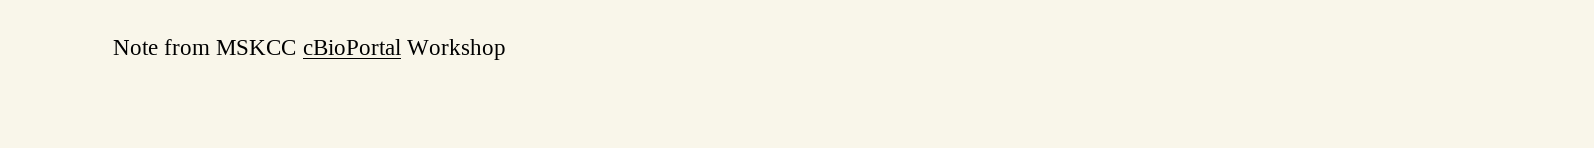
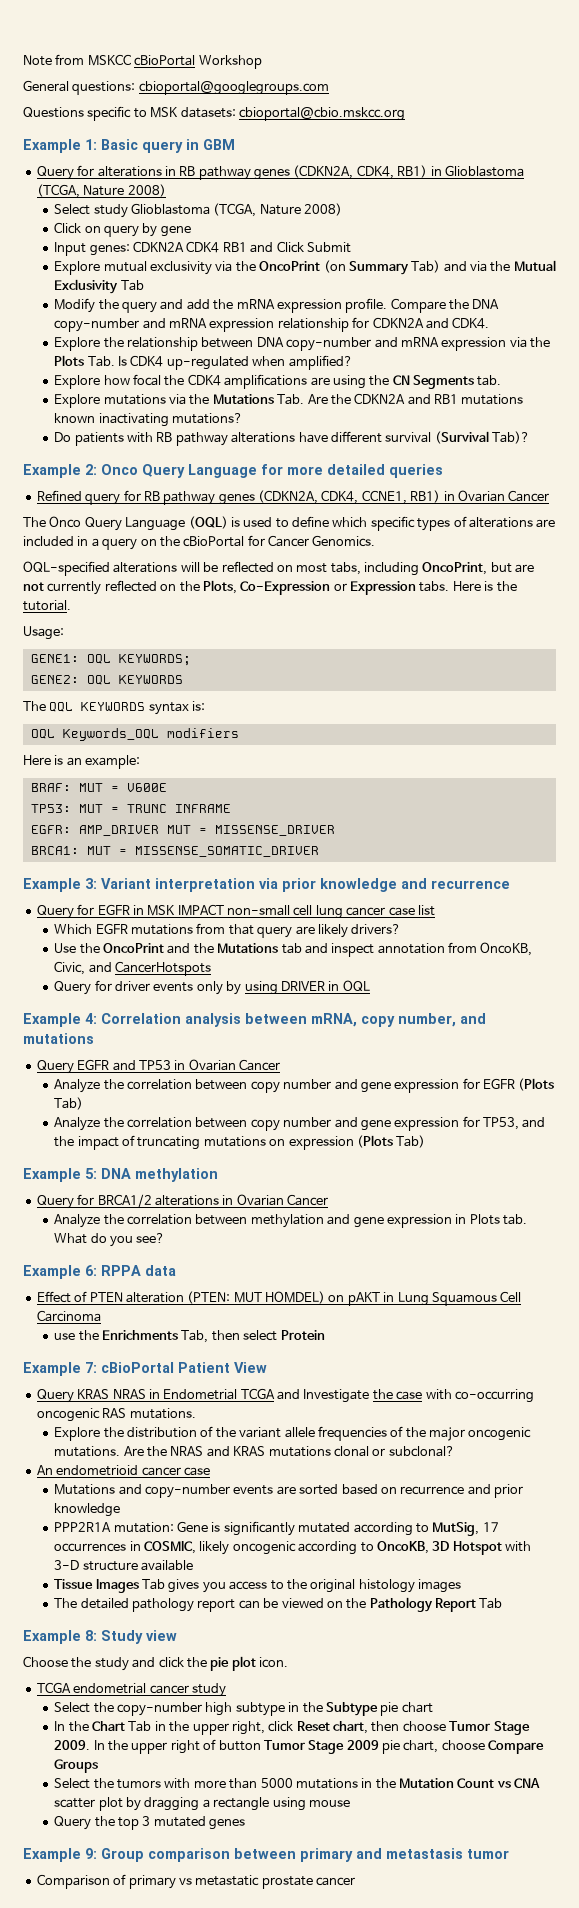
+ General questions: cbioportal@googlegroups.com
+ Questions specific to MSK datasets: cbioportal@cbio.mskcc.org
+ Example 1: Basic query in GBM
+ Query for alterations in RB pathway genes (CDKN2A, CDK4, RB1) in Glioblastoma (TCGA, Nature 2008)
+ Select study Glioblastoma (TCGA, Nature 2008)
+ Click on query by gene
+ Input genes: CDKN2A CDK4 RB1 and Click Submit
+ Explore mutual exclusivity via the OncoPrint (on Summary Tab) and via the Mutual Exclusivity Tab
+ Modify the query and add the mRNA expression profile. Compare the DNA copy-number and mRNA expression relationship for CDKN2A and CDK4.
+ Explore the relationship between DNA copy-number and mRNA expression via the Plots Tab. Is CDK4 up-regulated when amplified?
+ Explore how focal the CDK4 amplifications are using the CN Segments tab.
+ Explore mutations via the Mutations Tab. Are the CDKN2A and RB1 mutations known inactivating mutations?
+ Do patients with RB pathway alterations have different survival (Survival Tab)?
+ Example 2: Onco Query Language for more detailed queries
+ Refined query for RB pathway genes (CDKN2A, CDK4, CCNE1, RB1) in Ovarian Cancer
+ The Onco Query Language (OQL) is used to define which specific types of alterations are included in a query on the cBioPortal for Cancer Genomics.
+ OQL-specified alterations will be reflected on most tabs, including OncoPrint, but are not currently reflected on the Plots, Co-Expression or Expression tabs. Here is the tutorial.
+ Usage:
+ GENE1: OQL KEYWORDS;
+ GENE2: OQL KEYWORDS
+ The QQL KEYWORDS syntax is:
+ OQL Keywords_OQL modifiers
+ Here is an example:
+ BRAF: MUT = V600E
+ TP53: MUT = TRUNC INFRAME
+ EGFR: AMP_DRIVER MUT = MISSENSE_DRIVER
+ BRCA1: MUT = MISSENSE_SOMATIC_DRIVER
+ Example 3: Variant interpretation via prior knowledge and recurrence
+ Query for EGFR in MSK IMPACT non-small cell lung cancer case list
+ Which EGFR mutations from that query are likely drivers?
+ Use the OncoPrint and the Mutations tab and inspect annotation from OncoKB, Civic, and CancerHotspots
+ Query for driver events only by using DRIVER in OQL
+ Example 4: Correlation analysis between mRNA, copy number, and mutations
+ Query EGFR and TP53 in Ovarian Cancer
+ Analyze the correlation between copy number and gene expression for EGFR (Plots Tab)
+ Analyze the correlation between copy number and gene expression for TP53, and the impact of truncating mutations on expression (Plots Tab)
+ Example 5: DNA methylation
+ Query for BRCA1/2 alterations in Ovarian Cancer
+ Analyze the correlation between methylation and gene expression in Plots tab. What do you see?
+ Example 6: RPPA data
+ Effect of PTEN alteration (PTEN: MUT HOMDEL) on pAKT in Lung Squamous Cell Carcinoma
+ use the Enrichments Tab, then select Protein
+ Example 7: cBioPortal Patient View
+ Query KRAS NRAS in Endometrial TCGA and Investigate the case with co-occurring oncogenic RAS mutations.
+ Explore the distribution of the variant allele frequencies of the major oncogenic mutations. Are the NRAS and KRAS mutations clonal or subclonal?
+ An endometrioid cancer case
+ Mutations and copy-number events are sorted based on recurrence and prior knowledge
+ PPP2R1A mutation: Gene is significantly mutated according to MutSig, 17 occurrences in COSMIC, likely oncogenic according to OncoKB, 3D Hotspot with 3-D structure available
+ Tissue Images Tab gives you access to the original histology images
+ The detailed pathology report can be viewed on the Pathology Report Tab
+ Example 8: Study view
+ Choose the study and click the pie plot icon.
+ TCGA endometrial cancer study
+ Select the copy-number high subtype in the Subtype pie chart
+ In the Chart Tab in the upper right, click Reset chart, then choose Tumor Stage 2009. In the upper right of button Tumor Stage 2009 pie chart, choose Compare Groups
+ Select the tumors with more than 5000 mutations in the Mutation Count vs CNA scatter plot by dragging a rectangle using mouse
+ Query the top 3 mutated genes
+ Example 9: Group comparison between primary and metastasis tumor
+ Comparison of primary vs metastatic prostate cancer

